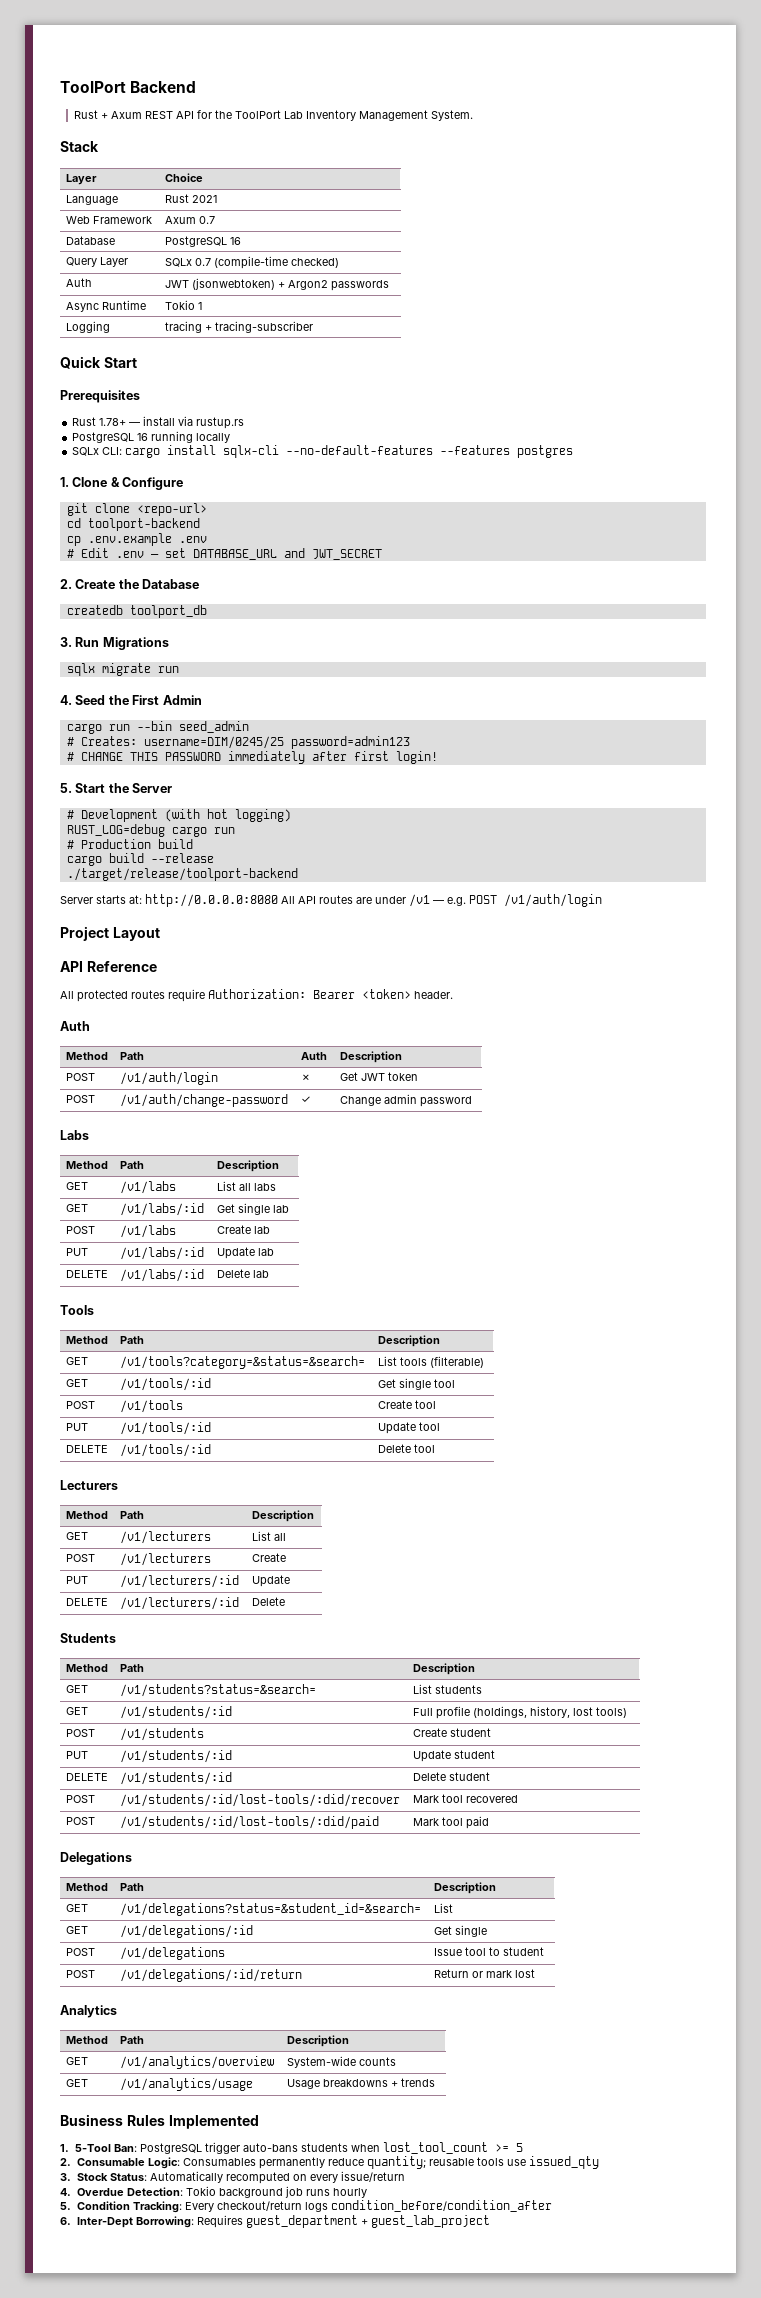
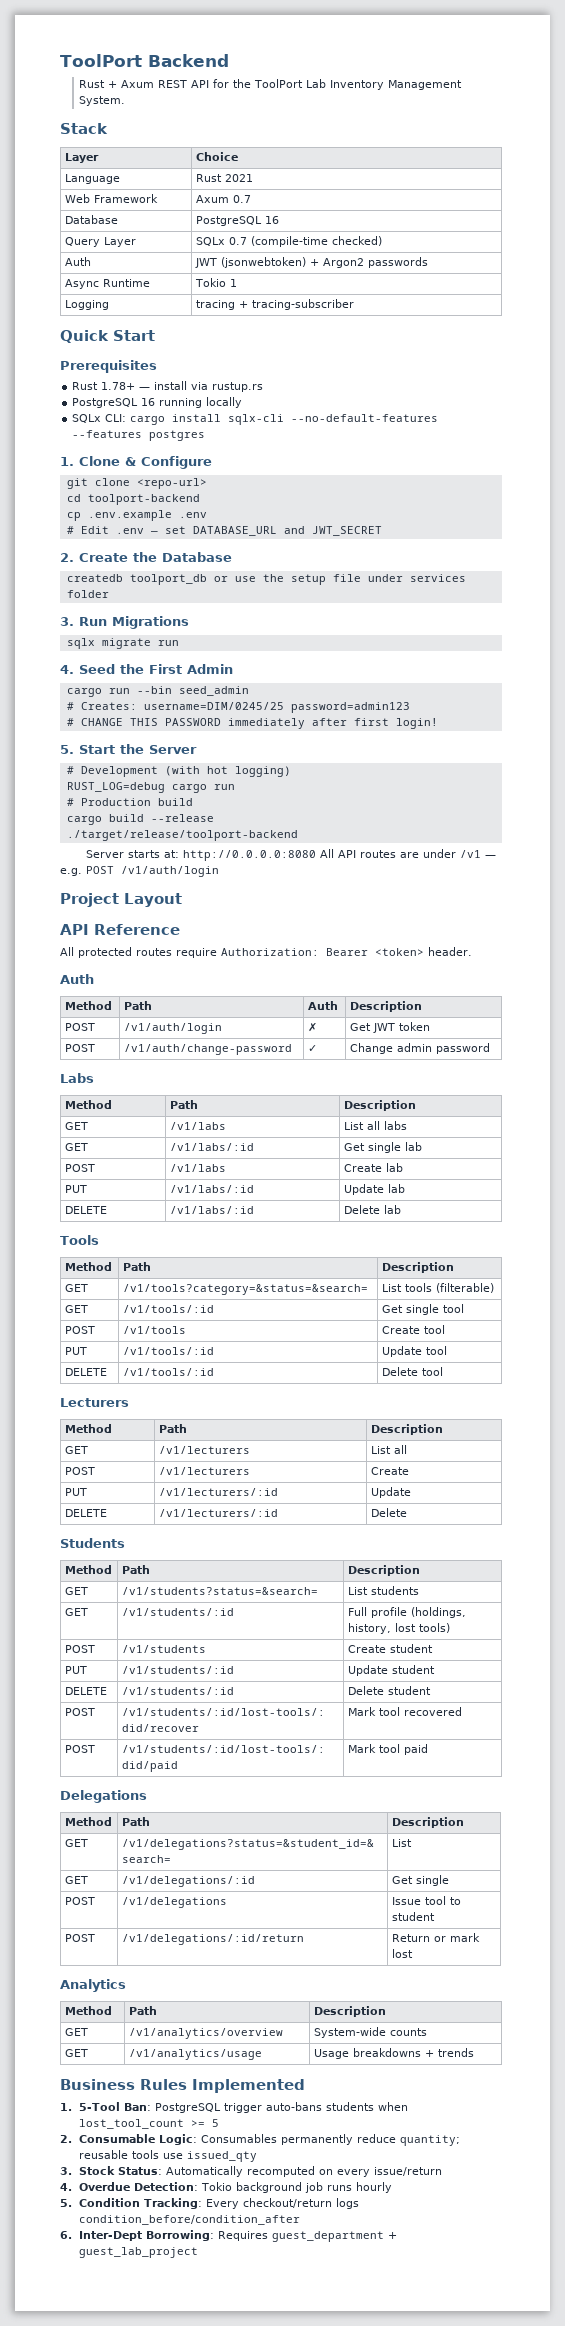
- createdb toolport_db
+ createdb toolport_db or use the setup file under services folder

